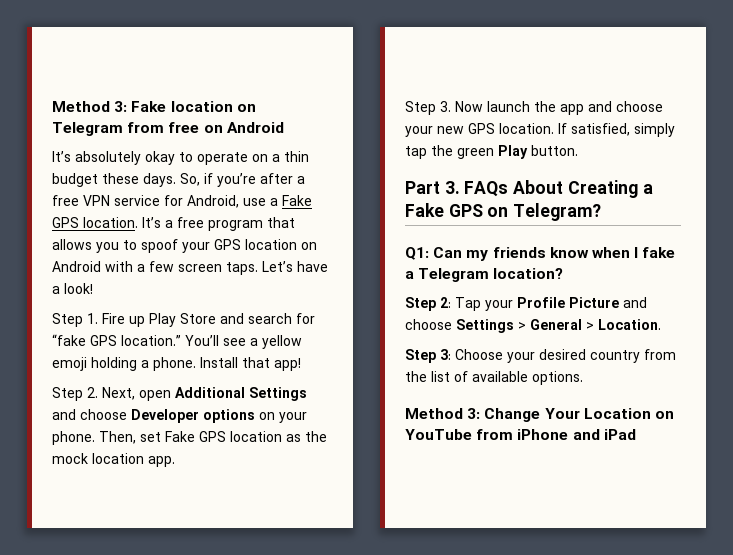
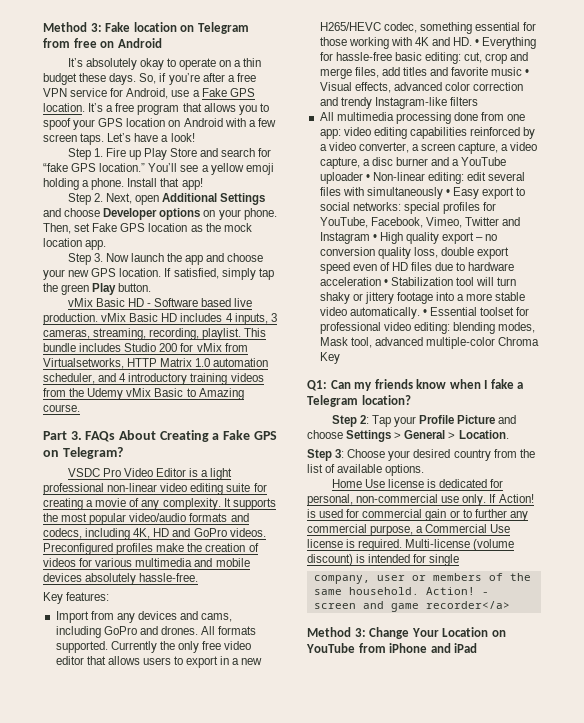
+ vMix Basic HD - Software based live production. vMix Basic HD includes 4 inputs, 3 cameras, streaming, recording, playlist. This bundle includes Studio 200 for vMix from Virtualsetworks, HTTP Matrix 1.0 automation scheduler, and 4 introductory training videos from the Udemy vMix Basic to Amazing course.
+ VSDC Pro Video Editor is a light professional non-linear video editing suite for creating a movie of any complexity. It supports the most popular video/audio formats and codecs, including 4K, HD and GoPro videos. Preconfigured profiles make the creation of videos for various multimedia and mobile devices absolutely hassle-free.
+ Key features:
+ Import from any devices and cams, including GoPro and drones. All formats supported. Сurrently the only free video editor that allows users to export in a new H265/HEVC codec, something essential for those working with 4K and HD. • Everything for hassle-free basic editing: cut, crop and merge files, add titles and favorite music • Visual effects, advanced color correction and trendy Instagram-like filters
+ All multimedia processing done from one app: video editing capabilities reinforced by a video converter, a screen capture, a video capture, a disc burner and a YouTube uploader • Non-linear editing: edit several files with simultaneously • Easy export to social networks: special profiles for YouTube, Facebook, Vimeo, Twitter and Instagram • High quality export – no conversion quality loss, double export speed even of HD files due to hardware acceleration • Stabilization tool will turn shaky or jittery footage into a more stable video automatically. • Essential toolset for professional video editing: blending modes, Mask tool, advanced multiple-color Chroma Key
+ Home Use license is dedicated for personal, non-commercial use only. If Action! is used for commercial gain or to further any commercial purpose, a Commercial Use license is required. Multi-license (volume discount) is intended for single
+ company, user or members of the same household. Action! - screen and game recorder</a>

